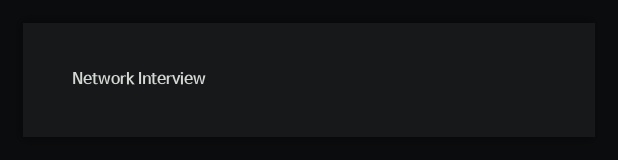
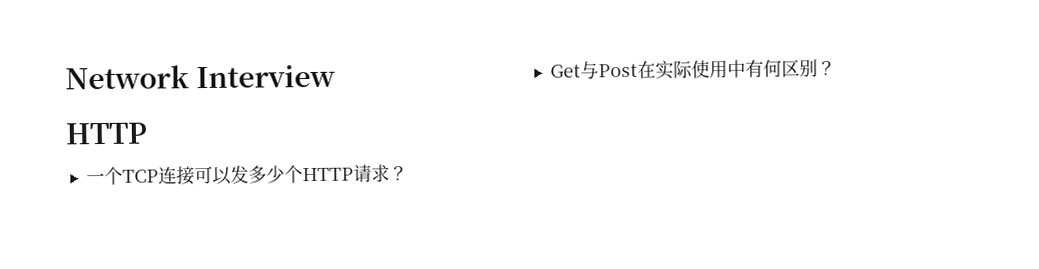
  Network Interview
+ HTTP
+ 一个TCP连接可以发多少个HTTP请求？
+ Get与Post在实际使用中有何区别？

